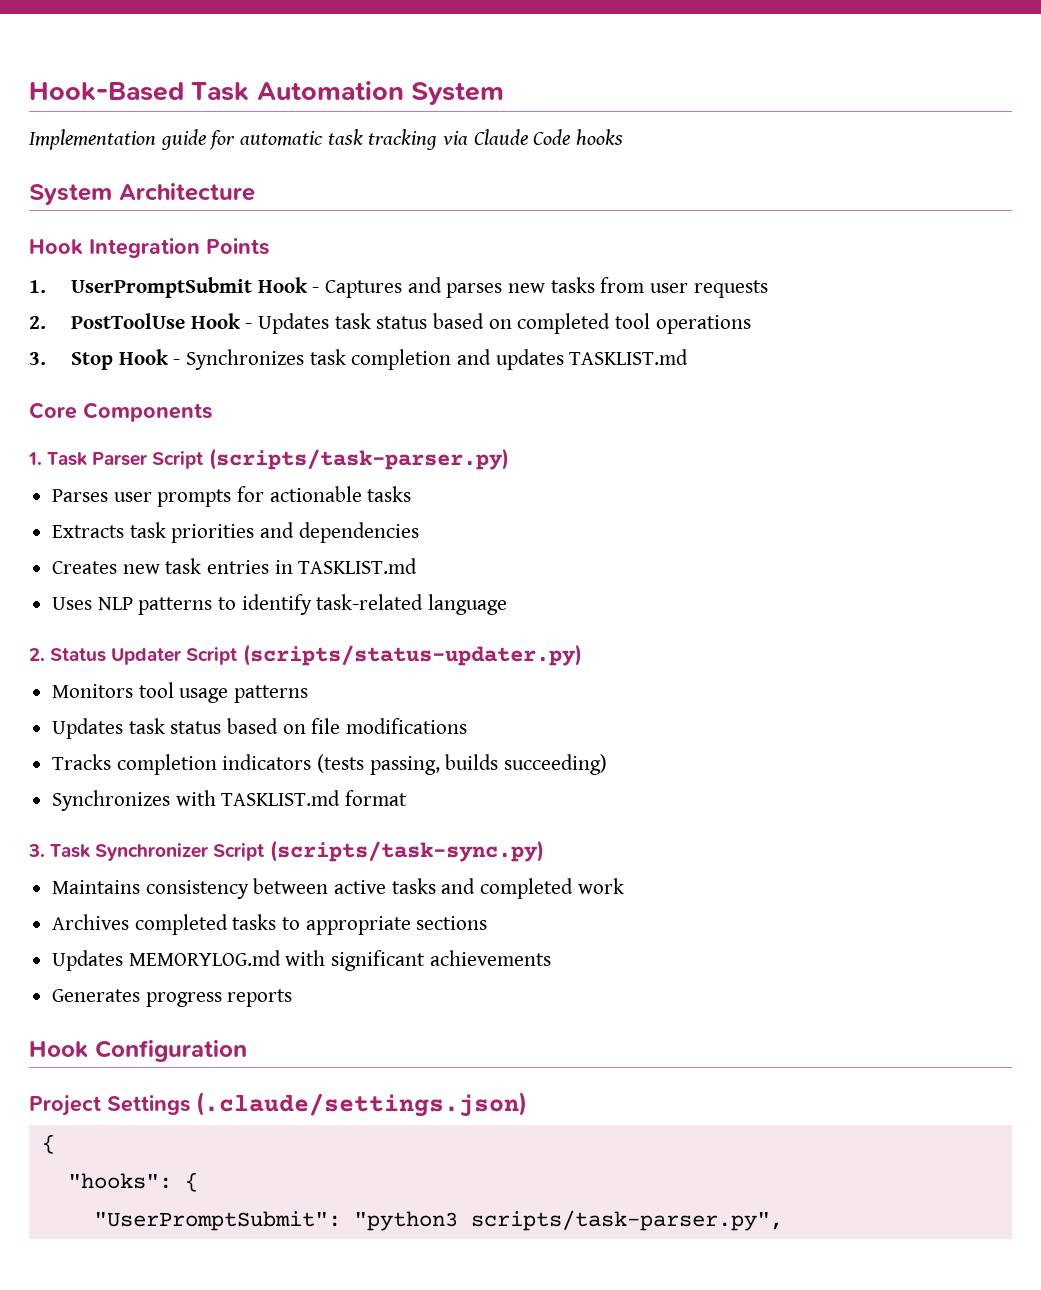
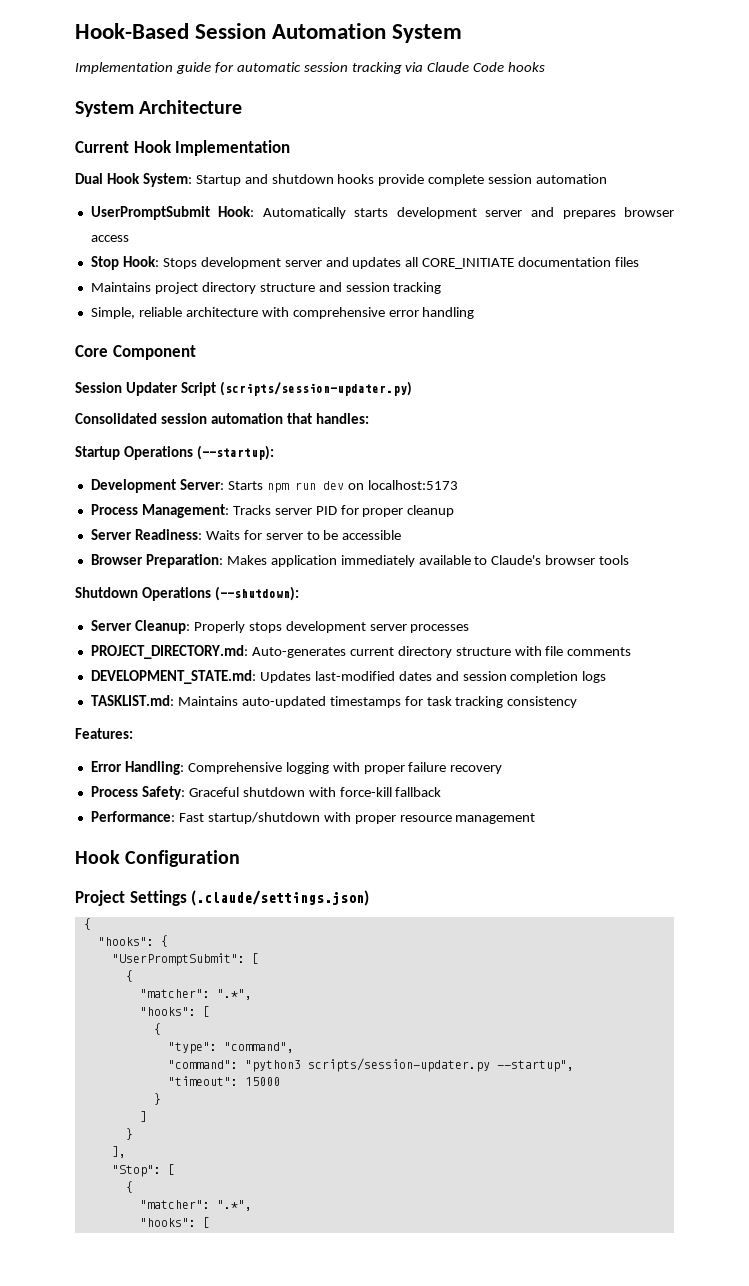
- Hook-Based Task Automation System
+ Hook-Based Session Automation System
- Implementation guide for automatic task tracking via Claude Code hooks
+ Implementation guide for automatic session tracking via Claude Code hooks
- Hook Integration Points
- 1. UserPromptSubmit Hook - Captures and parses new tasks from user requests
- 2. PostToolUse Hook - Updates task status based on completed tool operations
- 3. Stop Hook - Synchronizes task completion and updates TASKLIST.md
- Core Components
- 1. Task Parser Script (scripts/task-parser.py)
- Parses user prompts for actionable tasks
- Extracts task priorities and dependencies
- Creates new task entries in TASKLIST.md
- Uses NLP patterns to identify task-related language
- 2. Status Updater Script (scripts/status-updater.py)
- Monitors tool usage patterns
- Updates task status based on file modifications
- Tracks completion indicators (tests passing, builds succeeding)
- Synchronizes with TASKLIST.md format
- 3. Task Synchronizer Script (scripts/task-sync.py)
- Maintains consistency between active tasks and completed work
- Archives completed tasks to appropriate sections
- Updates MEMORYLOG.md with significant achievements
- Generates progress reports
+ Current Hook Implementation
+ Dual Hook System: Startup and shutdown hooks provide complete session automation
+ UserPromptSubmit Hook: Automatically starts development server and prepares browser access
+ Stop Hook: Stops development server and updates all CORE_INITIATE documentation files
+ Maintains project directory structure and session tracking
+ Simple, reliable architecture with comprehensive error handling
+ Core Component
+ Session Updater Script (scripts/session-updater.py)
+ Consolidated session automation that handles:
+ Startup Operations (--startup):
+ Development Server: Starts npm run dev on localhost:5173
+ Process Management: Tracks server PID for proper cleanup
+ Server Readiness: Waits for server to be accessible
+ Browser Preparation: Makes application immediately available to Claude's browser tools
+ Shutdown Operations (--shutdown):
+ Server Cleanup: Properly stops development server processes
+ PROJECT_DIRECTORY.md: Auto-generates current directory structure with file comments
+ DEVELOPMENT_STATE.md: Updates last-modified dates and session completion logs
+ TASKLIST.md: Maintains auto-updated timestamps for task tracking consistency
+ Features:
+ Error Handling: Comprehensive logging with proper failure recovery
+ Process Safety: Graceful shutdown with force-kill fallback
+ Performance: Fast startup/shutdown with proper resource management
- "UserPromptSubmit": "python3 scripts/task-parser.py",
+ "UserPromptSubmit": [
+ {
+ "matcher": ".*",
+ "hooks": [
+ {
+ "type": "command",
+ "command": "python3 scripts/session-updater.py --startup",
+ "timeout": 15000
+ }
+ ]
+ }
+ ],
+ "Stop": [
+ {
+ "matcher": ".*",
+ "hooks": [

